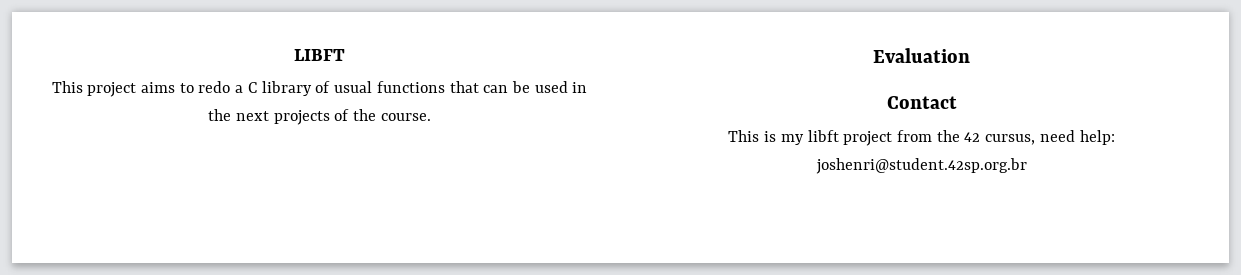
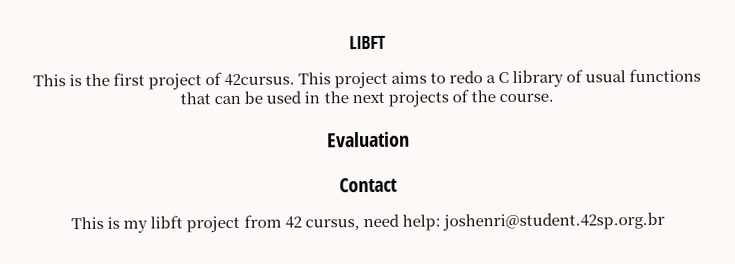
- This project aims to redo a C library of usual functions that can be used in the next projects of the course.
+ This is the first project of 42cursus. This project aims to redo a C library of usual functions that can be used in the next projects of the course.
- This is my libft project from the 42 cursus, need help: joshenri@student.42sp.org.br
+ This is my libft project from 42 cursus, need help: joshenri@student.42sp.org.br

